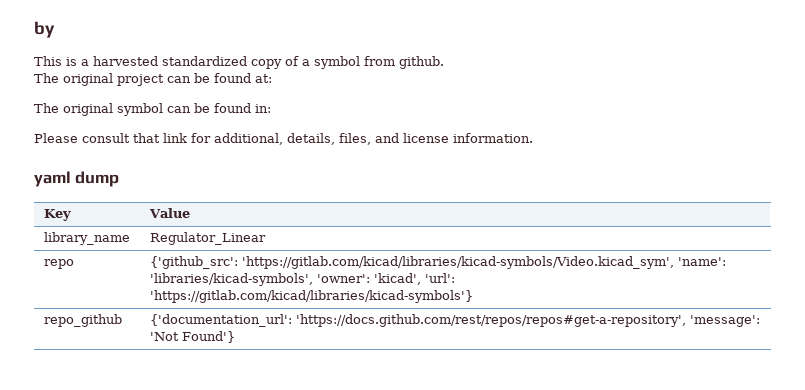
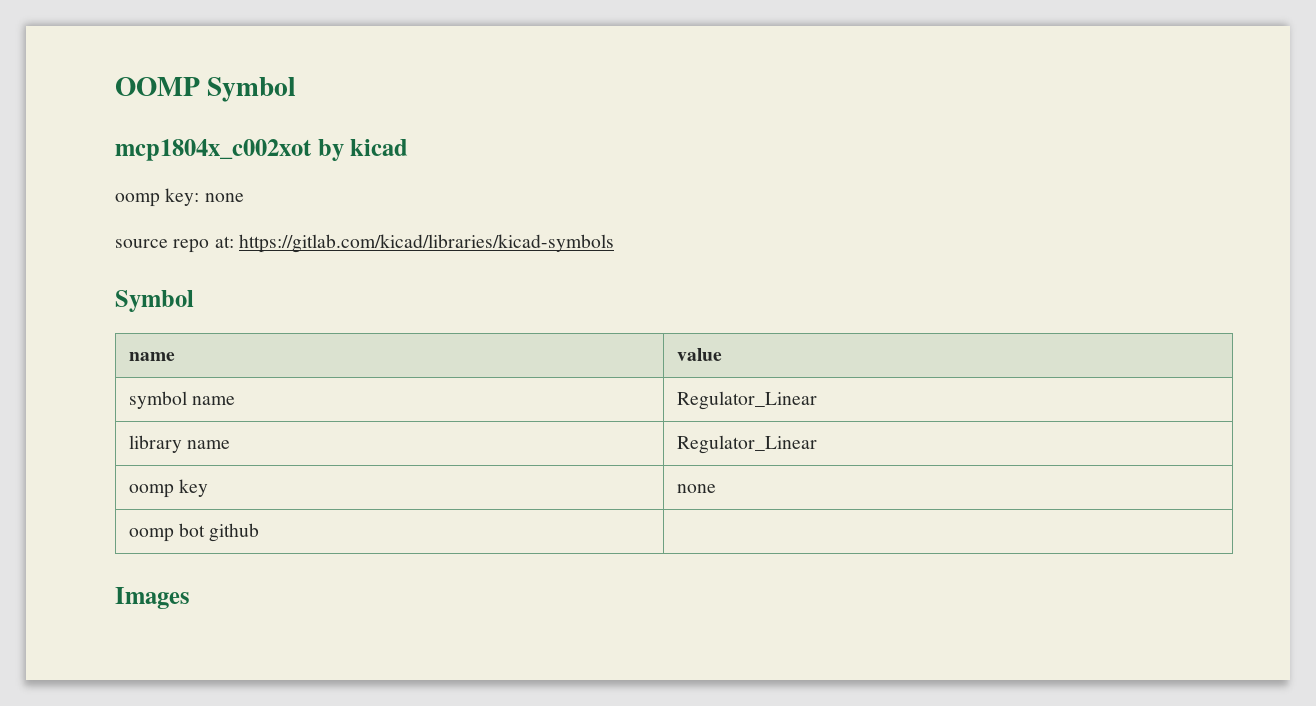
- by
- This is a harvested standardized copy of a symbol from github.
- The original project can be found at:
- The original symbol can be found in:
- Please consult that link for additional, details, files, and license information.
- yaml dump
- Key | Value
- library_name | Regulator_Linear
- repo | {'github_src': 'https://gitlab.com/kicad/libraries/kicad-symbols/Video.kicad_sym', 'name': 'libraries/kicad-symbols', 'owner': 'kicad', 'url': 'https://gitlab.com/kicad/libraries/kicad-symbols'}
- repo_github | {'documentation_url': 'https://docs.github.com/rest/repos/repos#get-a-repository', 'message': 'Not Found'}
+ OOMP Symbol
+ mcp1804x_c002xot by kicad
+ oomp key: none
+ source repo at: https://gitlab.com/kicad/libraries/kicad-symbols
+ Symbol
+ name | value
+ symbol name | Regulator_Linear
+ library name | Regulator_Linear
+ oomp key | none
+ oomp bot github |
+ Images

